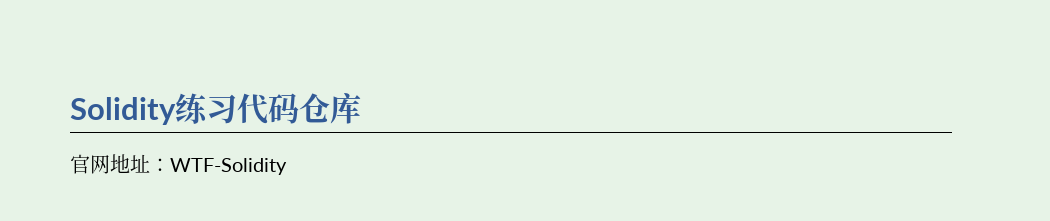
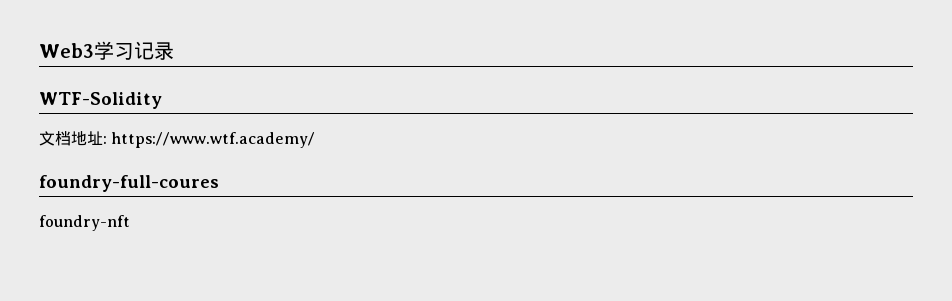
- Solidity练习代码仓库
- 官网地址：WTF-Solidity
+ Web3学习记录
+ WTF-Solidity
+ 文档地址: https://www.wtf.academy/
+ foundry-full-coures
+ foundry-nft

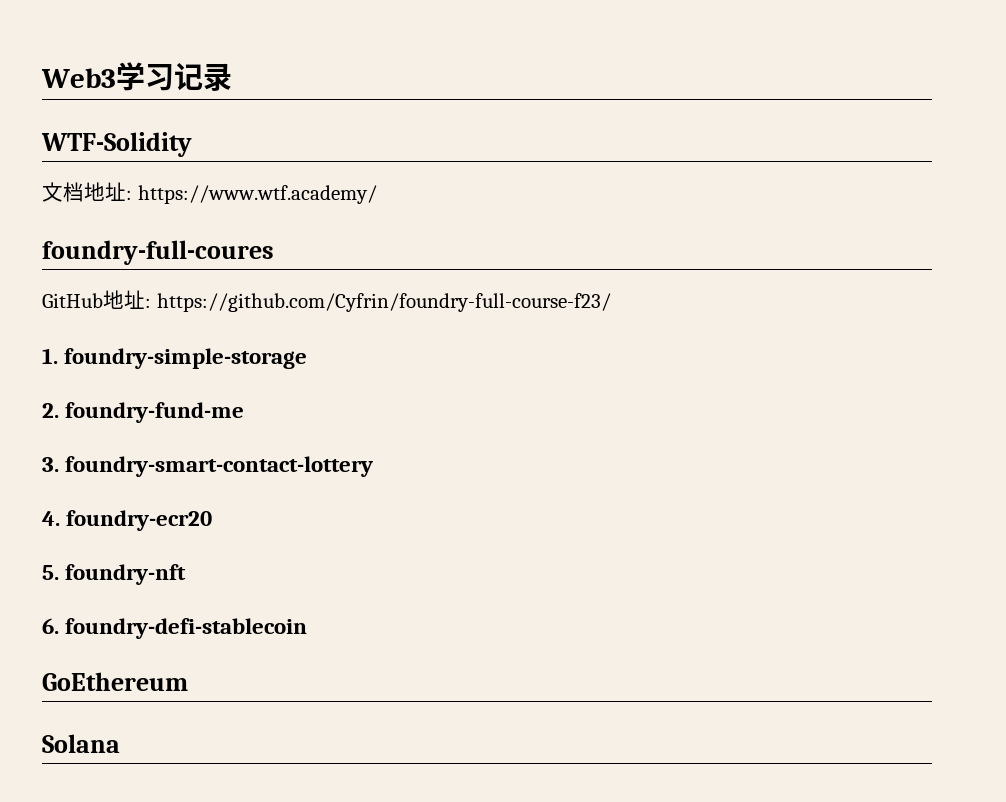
- foundry-nft
+ GitHub地址: https://github.com/Cyfrin/foundry-full-course-f23/
+ 1. foundry-simple-storage
+ 2. foundry-fund-me
+ 3. foundry-smart-contact-lottery
+ 4. foundry-ecr20
+ 5. foundry-nft
+ 6. foundry-defi-stablecoin
+ GoEthereum
+ Solana

